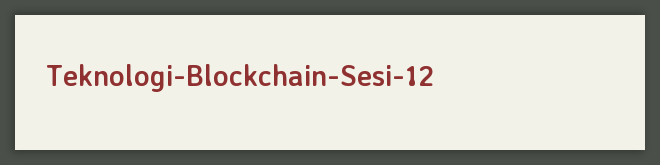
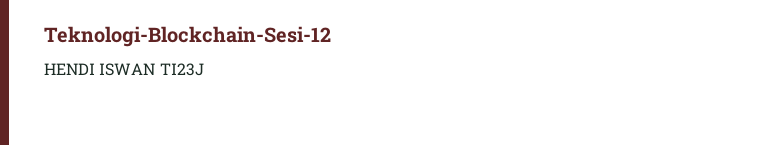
+ HENDI ISWAN TI23J

